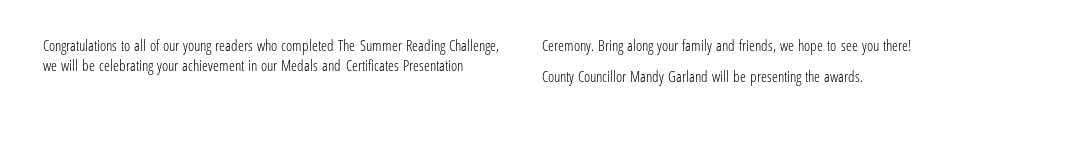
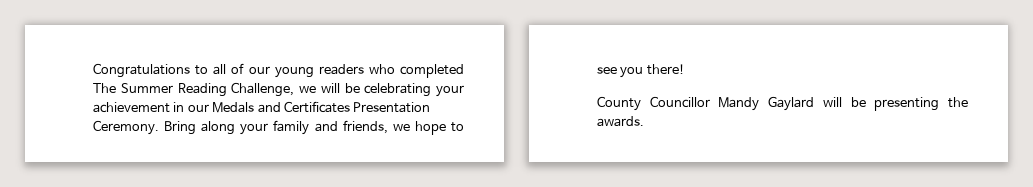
- County Councillor Mandy Garland will be presenting the awards.
+ County Councillor Mandy Gaylard will be presenting the awards.

